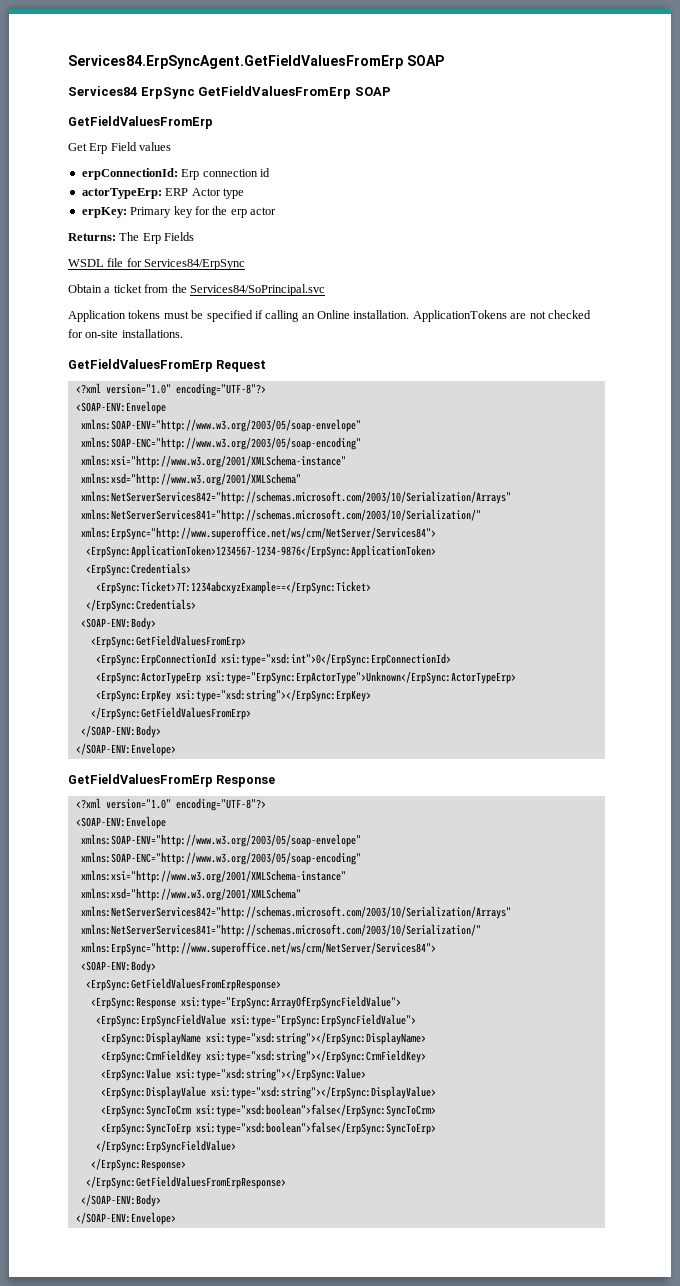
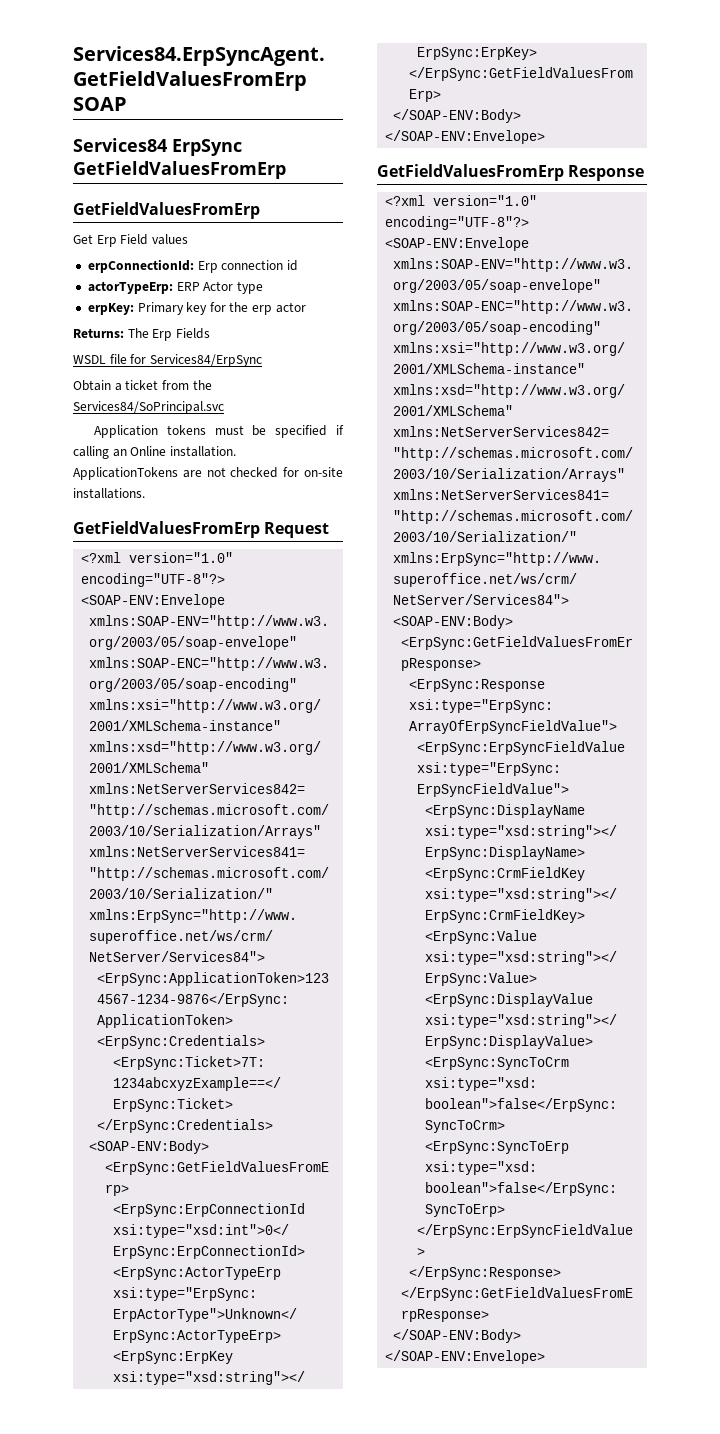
- Services84 ErpSync GetFieldValuesFromErp SOAP
+ Services84 ErpSync GetFieldValuesFromErp

